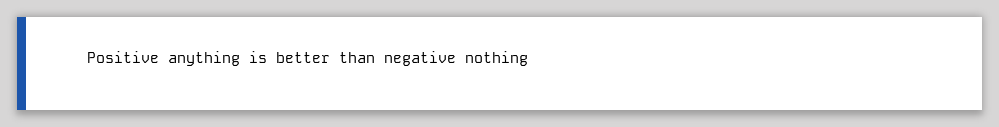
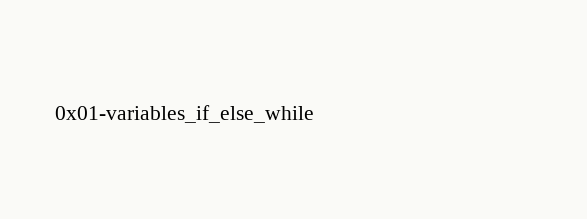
- Positive anything is better than negative nothing
+ 0x01-variables_if_else_while

